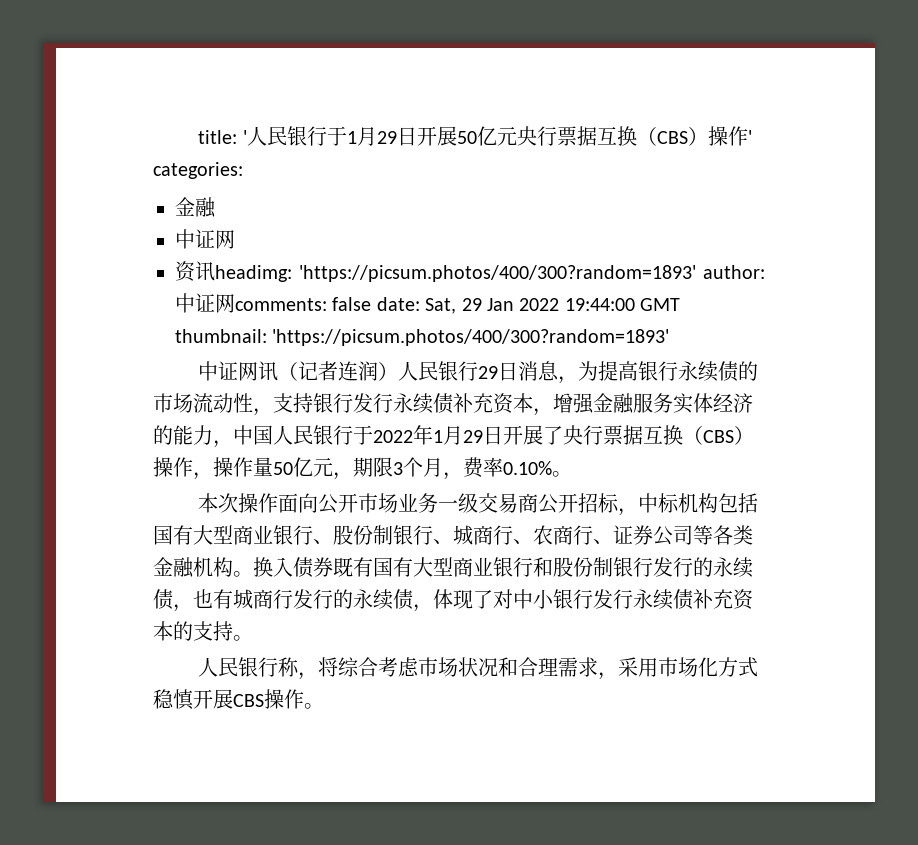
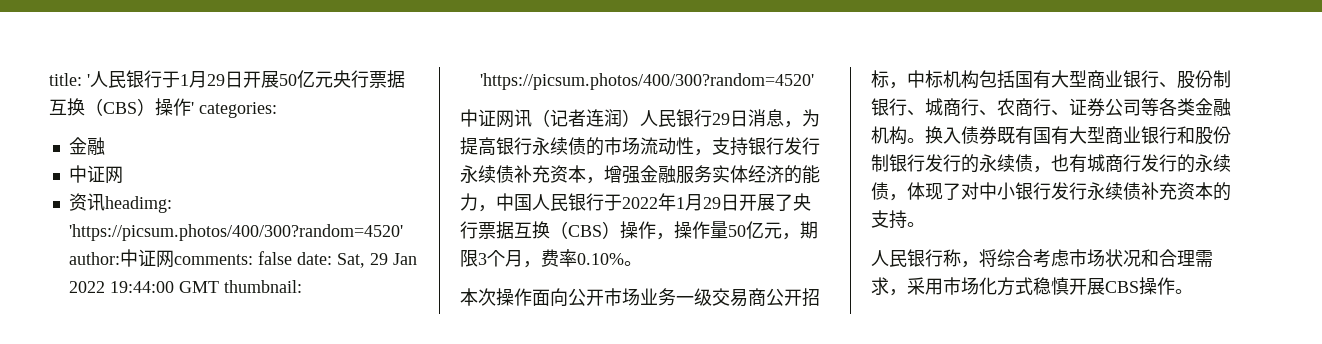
- 资讯headimg: 'https://picsum.photos/400/300?random=1893' author:中证网comments: false date: Sat, 29 Jan 2022 19:44:00 GMT thumbnail: 'https://picsum.photos/400/300?random=1893'
+ 资讯headimg: 'https://picsum.photos/400/300?random=4520' author:中证网comments: false date: Sat, 29 Jan 2022 19:44:00 GMT thumbnail: 'https://picsum.photos/400/300?random=4520'

